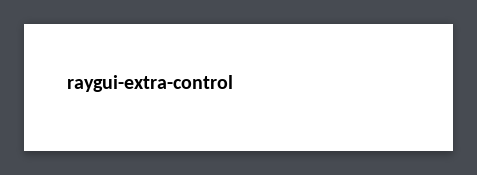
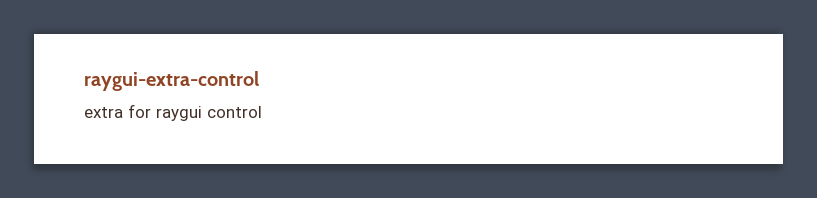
+ extra for raygui control

